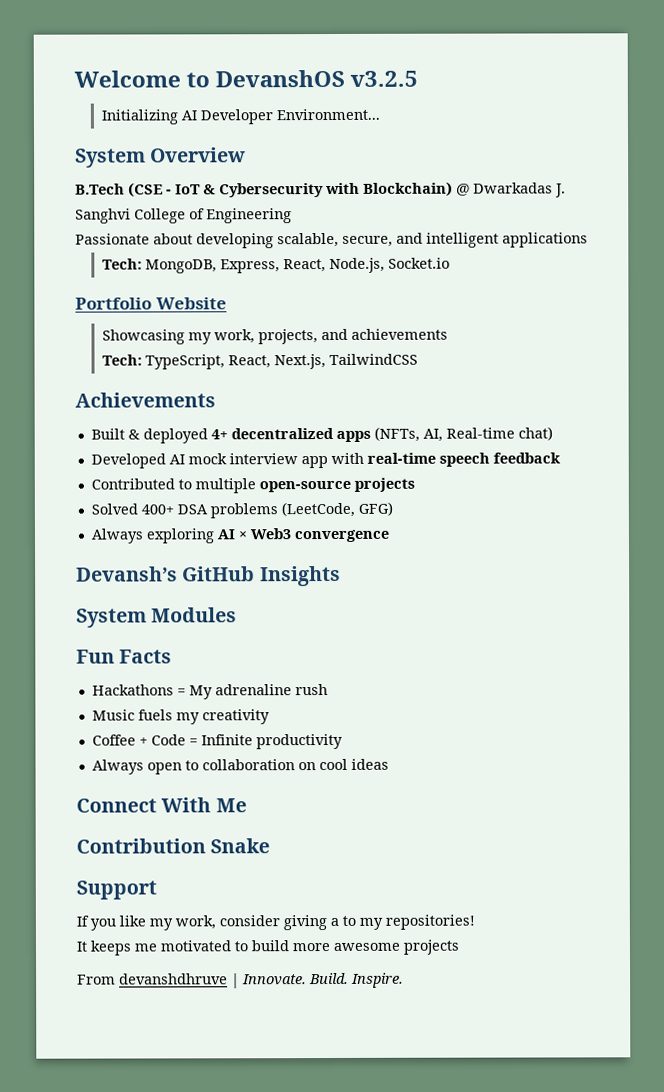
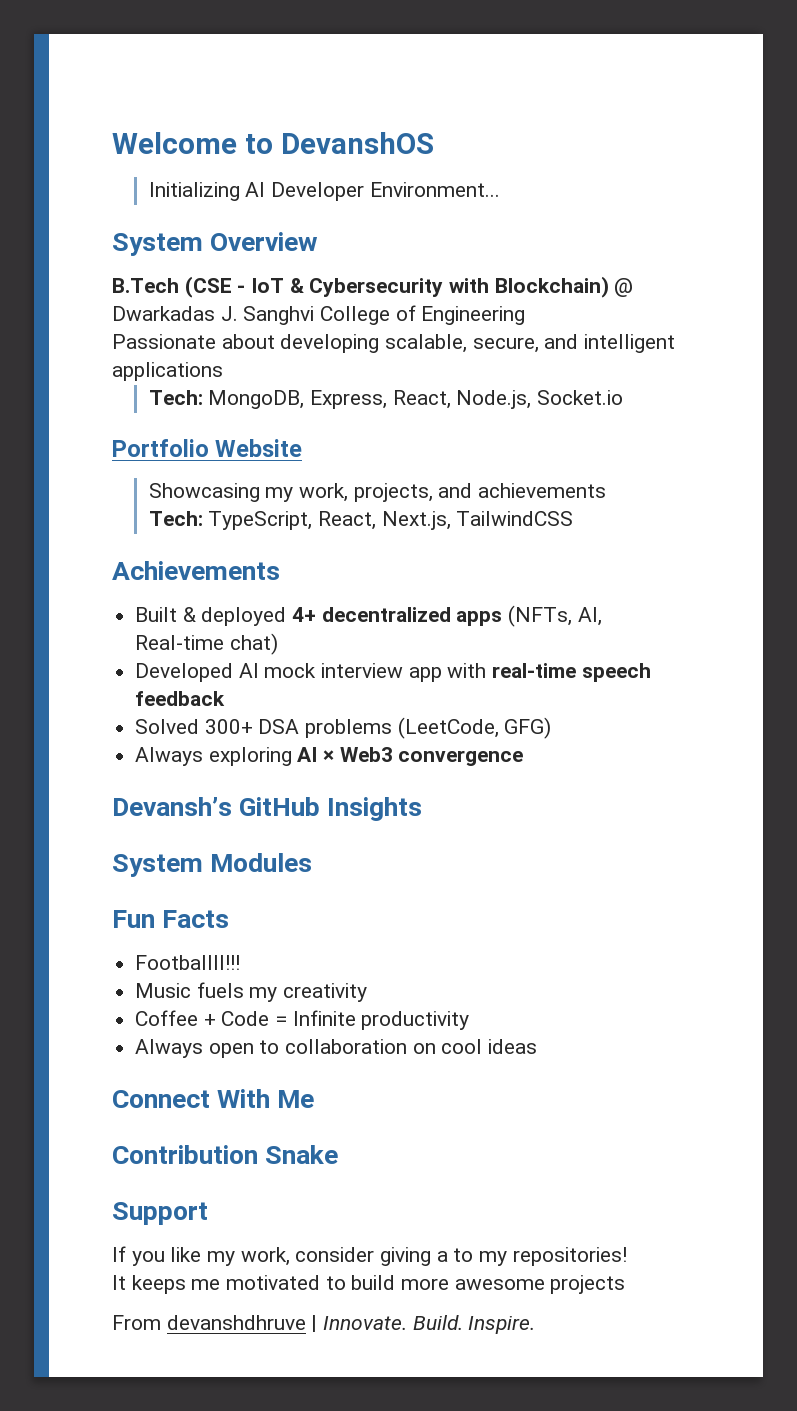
- Welcome to DevanshOS v3.2.5
+ Welcome to DevanshOS
- Contributed to multiple open-source projects
- Solved 400+ DSA problems (LeetCode, GFG)
+ Solved 300+ DSA problems (LeetCode, GFG)
- Hackathons = My adrenaline rush
+ Footballll!!!

